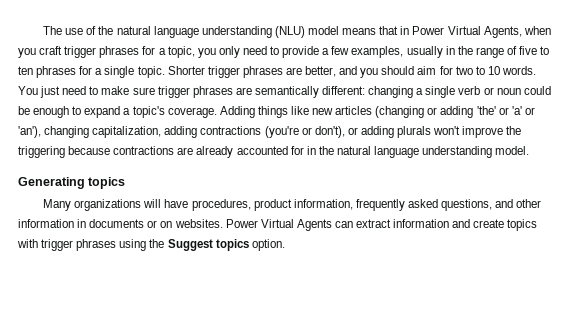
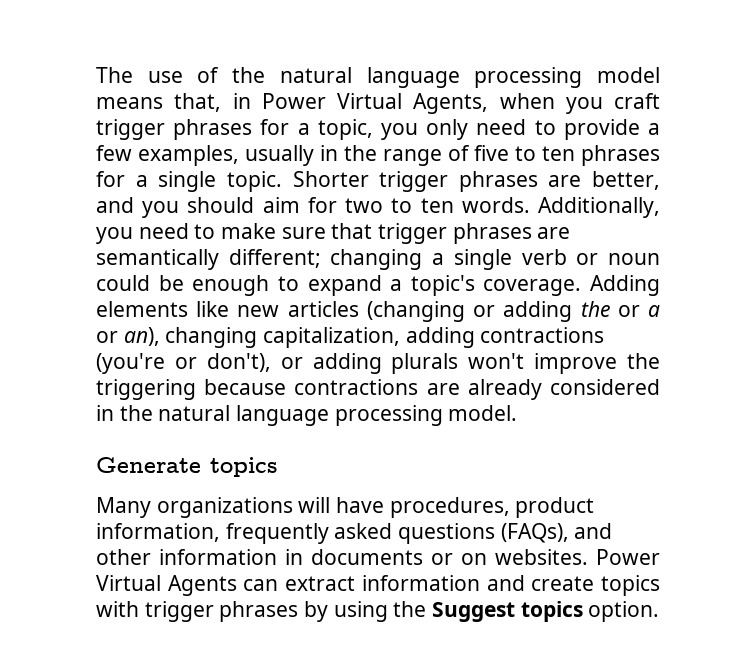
- The use of the natural language understanding (NLU) model means that in Power Virtual Agents, when you craft trigger phrases for a topic, you only need to provide a few examples, usually in the range of five to ten phrases for a single topic.
+ The use of the natural language processing model means that, in Power Virtual Agents, when you craft trigger phrases for a topic, you only need to provide a few examples, usually in the range of five to ten phrases for a single topic.
- Shorter trigger phrases are better, and you should aim for two to 10 words. You just need to make sure trigger phrases are semantically different: changing a single verb or noun could be enough to expand a topic's coverage.
+ Shorter trigger phrases are better, and you should aim for two to ten words. Additionally, you need to make sure that trigger phrases are semantically different; changing a single verb or noun could be enough to expand a topic's coverage.
- Adding things like new articles (changing or adding 'the' or 'a' or 'an'), changing capitalization, adding contractions (you're or don't), or adding plurals won't improve the triggering because contractions are already accounted for in the natural language understanding model.
+ Adding elements like new articles (changing or adding the or a or an), changing capitalization, adding contractions (you're or don't), or adding plurals won't improve the triggering because contractions are already considered in the natural language processing model.
- Generating topics
+ Generate topics
- Many organizations will have procedures, product information, frequently asked questions, and other information in documents or on websites.
+ Many organizations will have procedures, product information, frequently asked questions (FAQs), and other information in documents or on websites.
- Power Virtual Agents can extract information and create topics with trigger phrases using the Suggest topics option.
+ Power Virtual Agents can extract information and create topics with trigger phrases by using the Suggest topics option.

